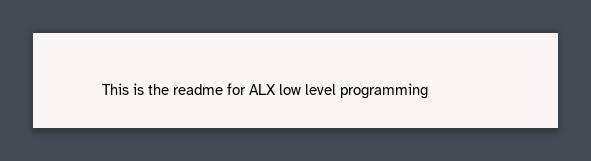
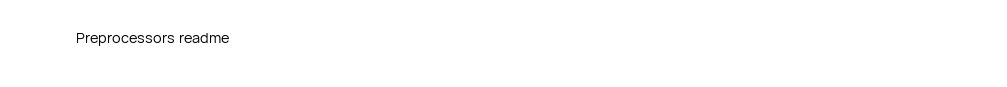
- This is the readme for ALX low level programming
+ Preprocessors readme

